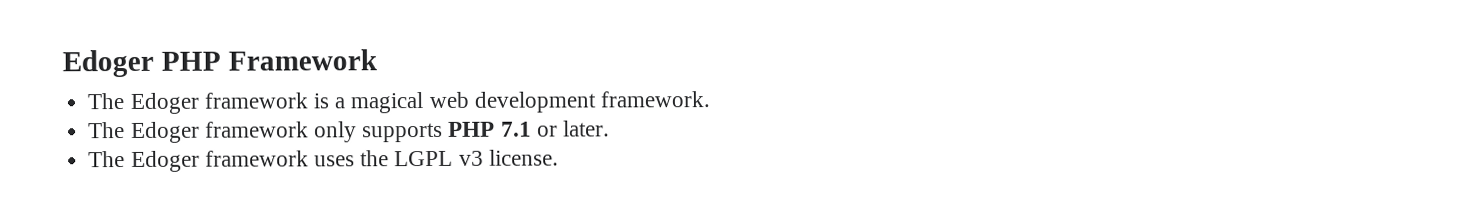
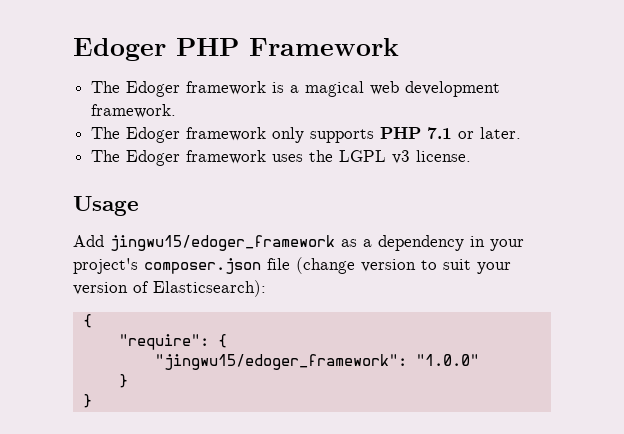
+ Usage
+ Add jingwu15/edoger_framework as a dependency in your project's composer.json file (change version to suit your version of Elasticsearch):
+ {
+ "require": {
+ "jingwu15/edoger_framework": "1.0.0"
+ }
+ }

